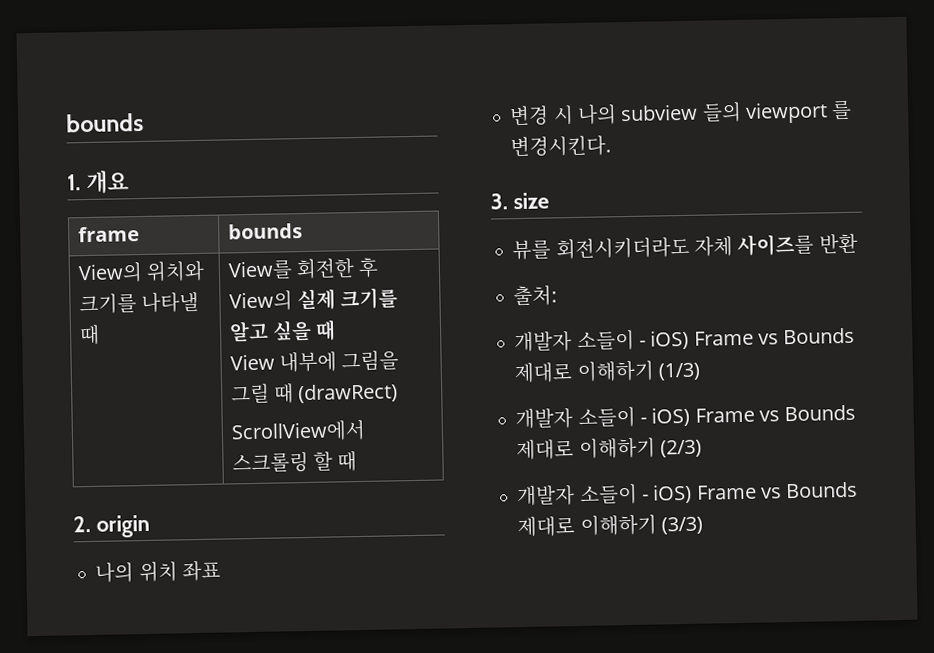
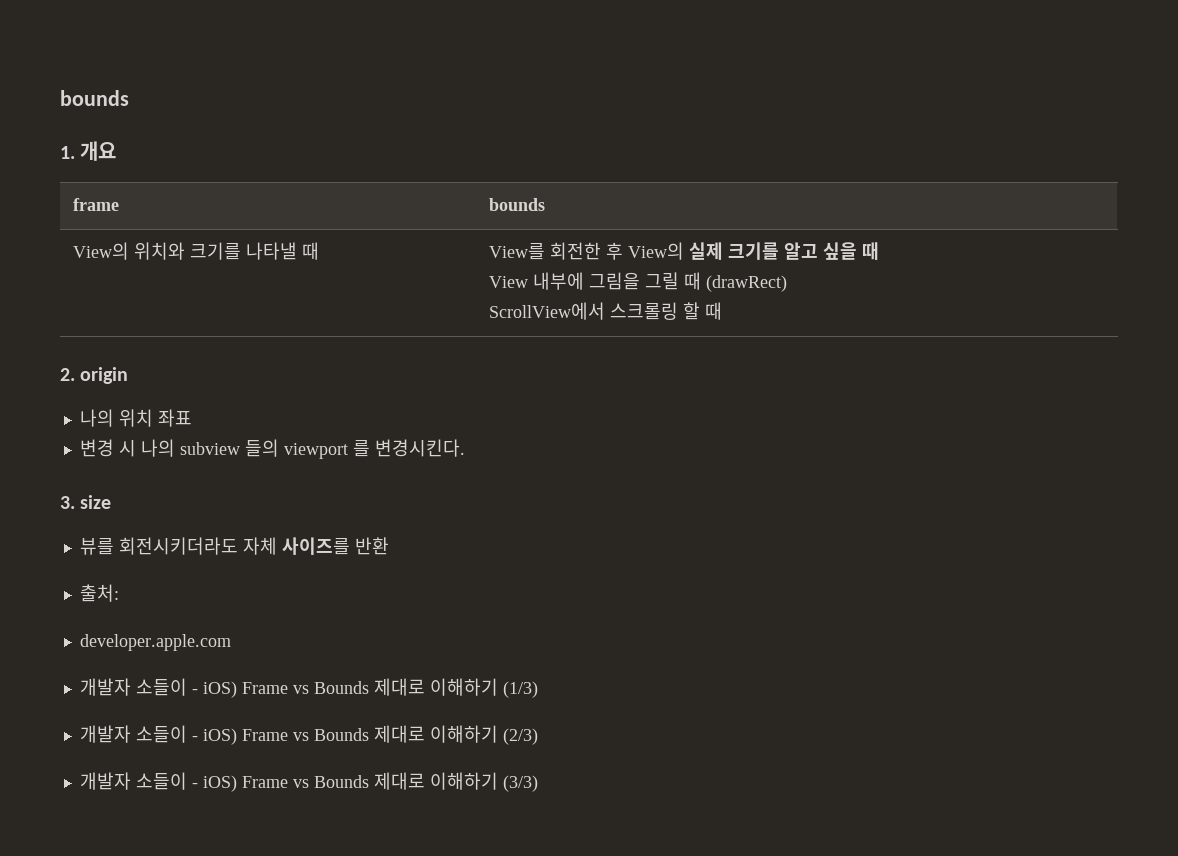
+ developer.apple.com

